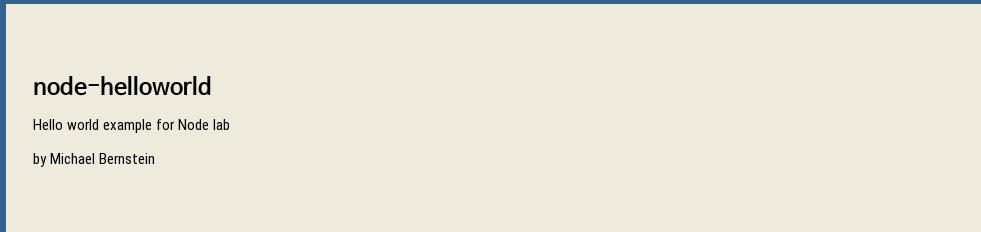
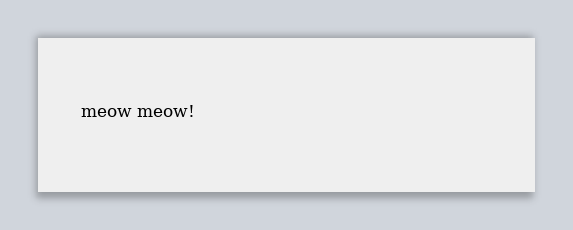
- node-helloworld
- Hello world example for Node lab
- by Michael Bernstein
+ meow meow!

